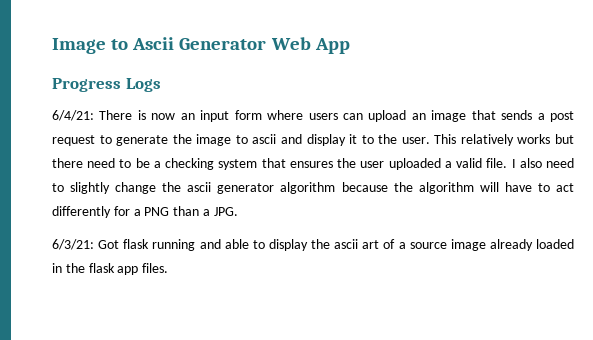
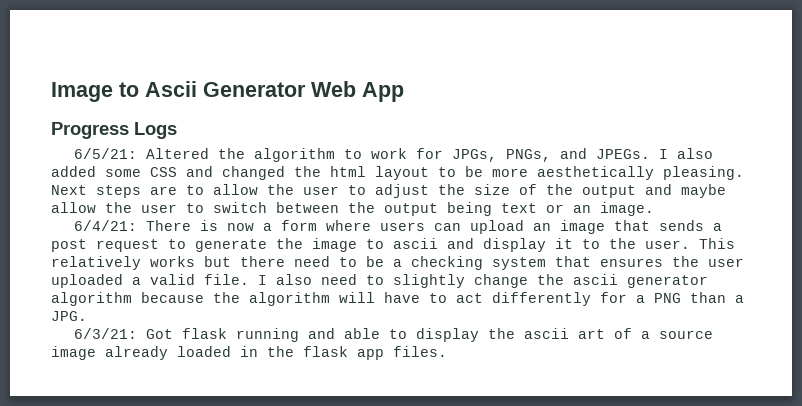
+ 6/5/21: Altered the algorithm to work for JPGs, PNGs, and JPEGs. I also added some CSS and changed the html layout to be more aesthetically pleasing. Next steps are to allow the user to adjust the size of the output and maybe allow the user to switch between the output being text or an image.
- 6/4/21: There is now an input form where users can upload an image that sends a post request to generate the image to ascii and display it to the user.
+ 6/4/21: There is now a form where users can upload an image that sends a post request to generate the image to ascii and display it to the user.

